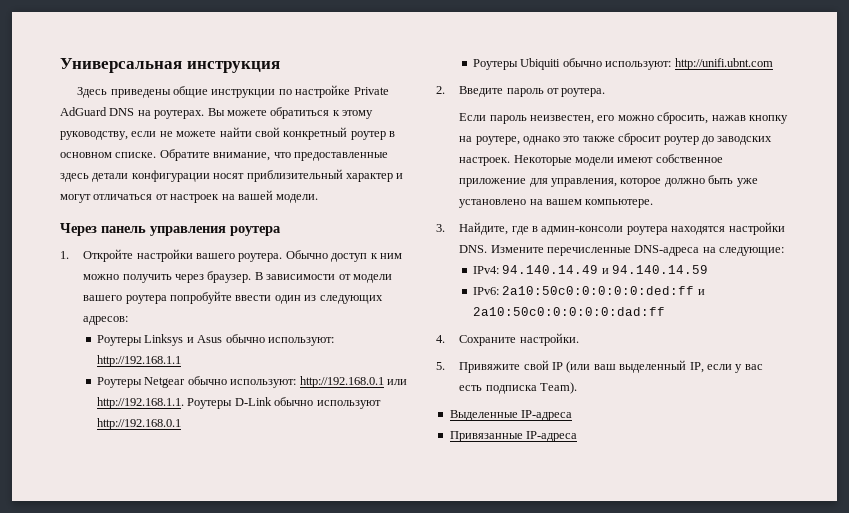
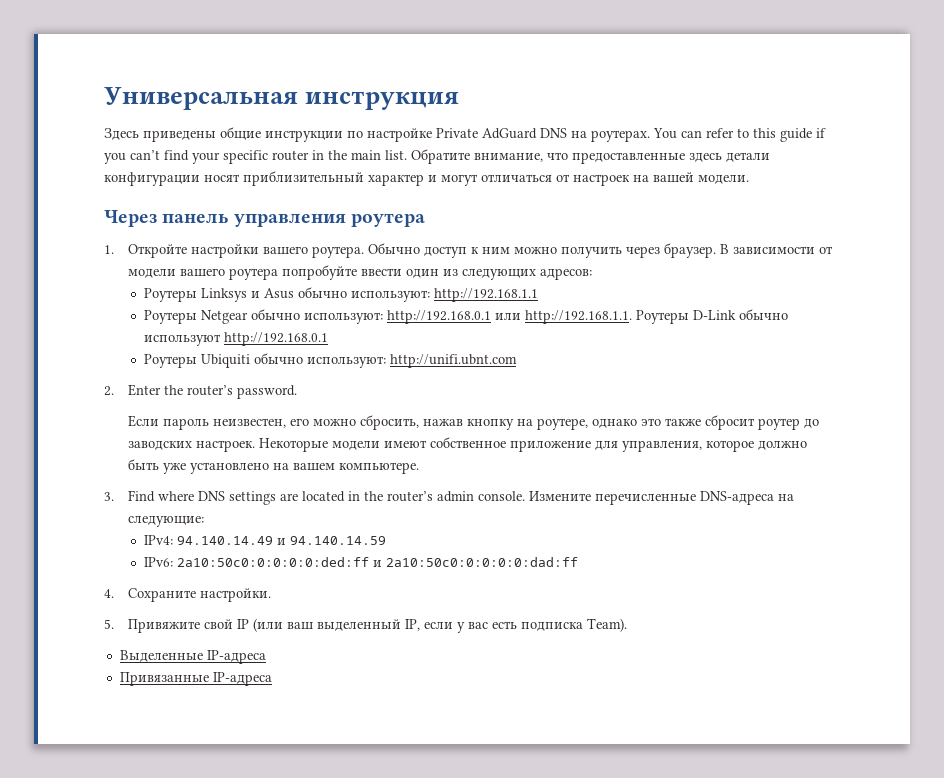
- Вы можете обратиться к этому руководству, если не можете найти свой конкретный роутер в основном списке.
+ You can refer to this guide if you can’t find your specific router in the main list.
- 2. Введите пароль от роутера.
+ 2. Enter the router’s password.
- 3. Найдите, где в админ-консоли роутера находятся настройки DNS. Измените перечисленные DNS-адреса на следующие:
+ 3. Find where DNS settings are located in the router’s admin console. Измените перечисленные DNS-адреса на следующие:

